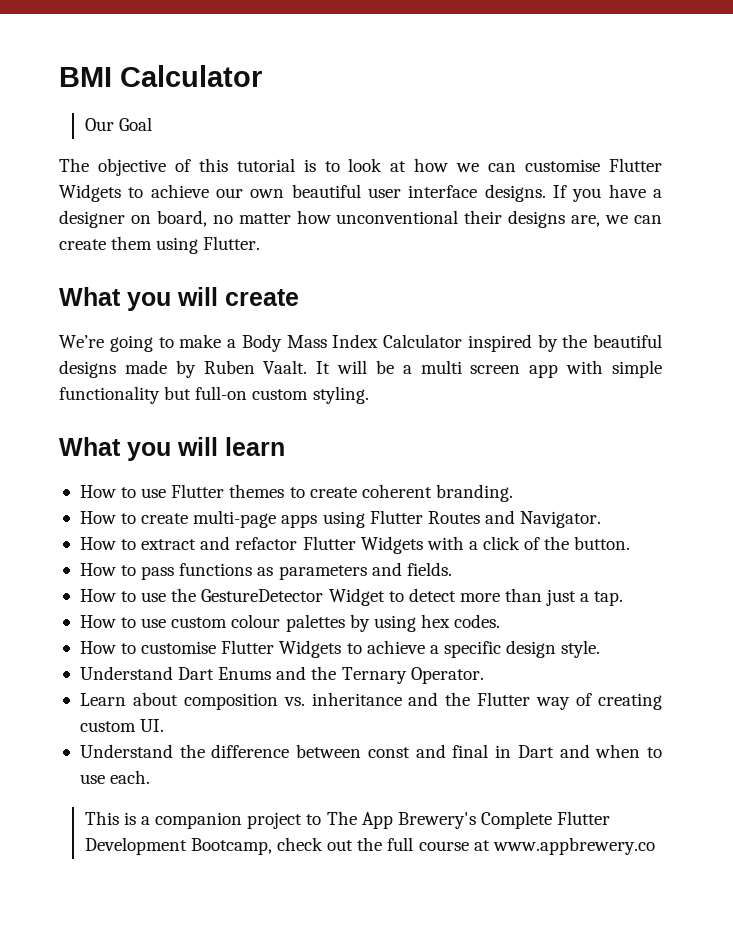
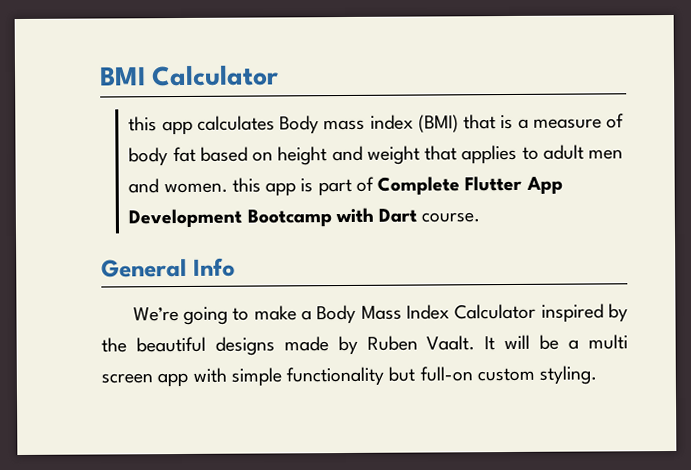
- Our Goal
- The objective of this tutorial is to look at how we can customise Flutter Widgets to achieve our own beautiful user interface designs. If you have a designer on board, no matter how unconventional their designs are, we can create them using Flutter.
- What you will create
+ this app calculates Body mass index (BMI) that is a measure of body fat based on height and weight that applies to adult men and women. this app is part of Complete Flutter App Development Bootcamp with Dart course.
+ General Info
- What you will learn
- How to use Flutter themes to create coherent branding.
- How to create multi-page apps using Flutter Routes and Navigator.
- How to extract and refactor Flutter Widgets with a click of the button.
- How to pass functions as parameters and fields.
- How to use the GestureDetector Widget to detect more than just a tap.
- How to use custom colour palettes by using hex codes.
- How to customise Flutter Widgets to achieve a specific design style.
- Understand Dart Enums and the Ternary Operator.
- Learn about composition vs. inheritance and the Flutter way of creating custom UI.
- Understand the difference between const and final in Dart and when to use each.
- This is a companion project to The App Brewery's Complete Flutter Development Bootcamp, check out the full course at www.appbrewery.co

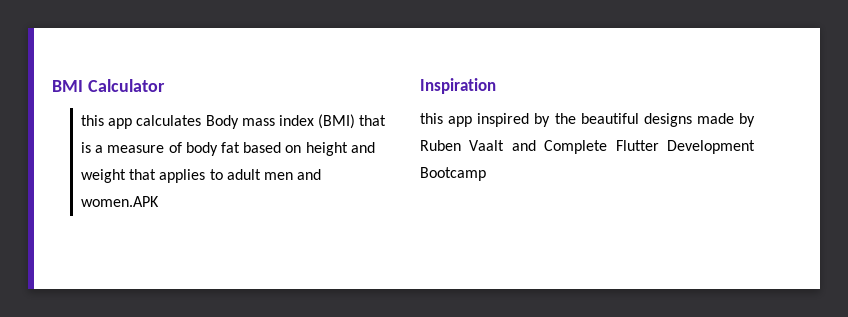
- this app calculates Body mass index (BMI) that is a measure of body fat based on height and weight that applies to adult men and women. this app is part of Complete Flutter App Development Bootcamp with Dart course.
- General Info
- We’re going to make a Body Mass Index Calculator inspired by the beautiful designs made by Ruben Vaalt. It will be a multi screen app with simple functionality but full-on custom styling.
+ this app calculates Body mass index (BMI) that is a measure of body fat based on height and weight that applies to adult men and women.APK
+ Inspiration
+ this app inspired by the beautiful designs made by Ruben Vaalt and Complete Flutter Development Bootcamp

